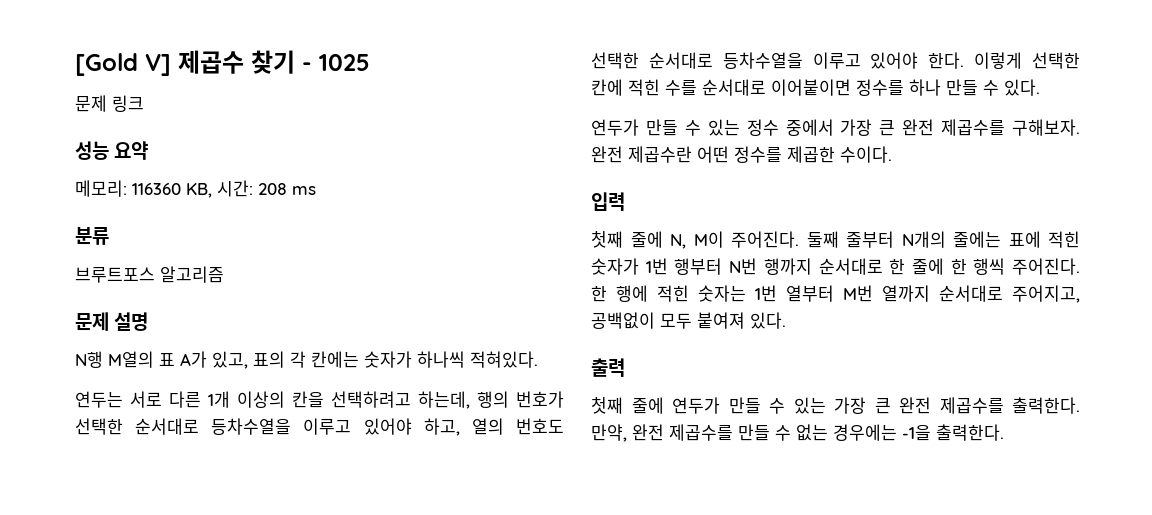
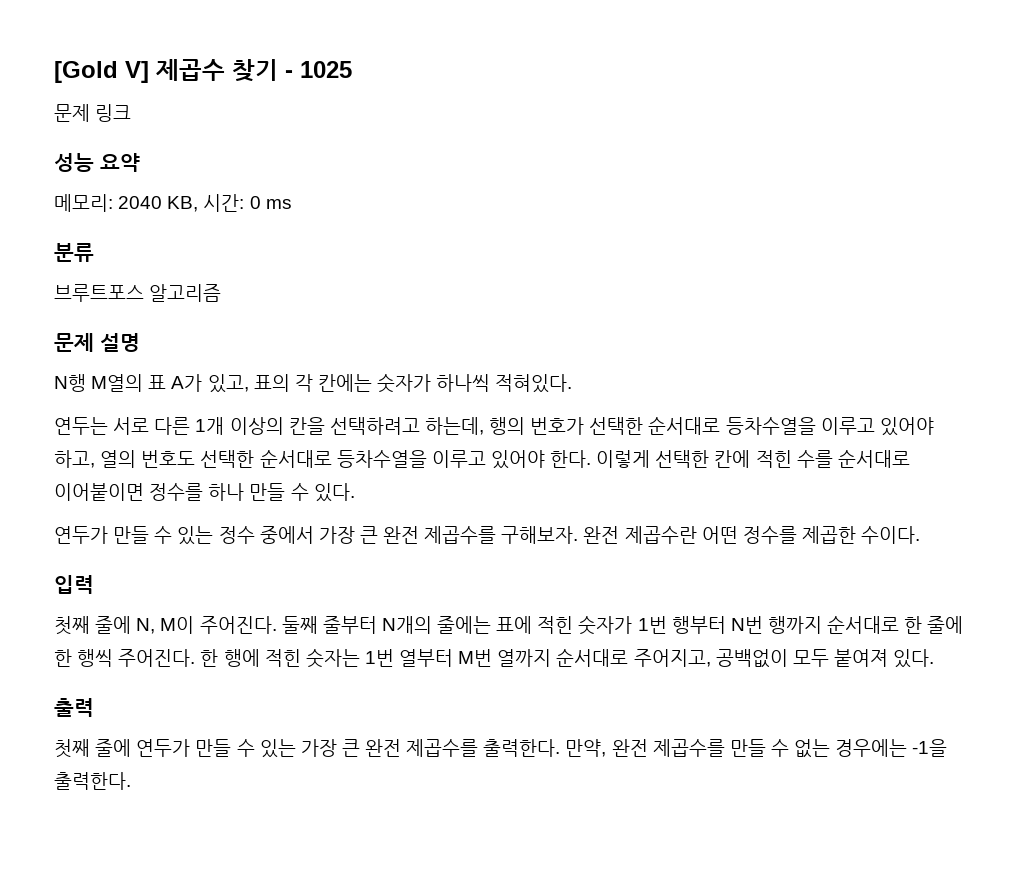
- 메모리: 116360 KB, 시간: 208 ms
+ 메모리: 2040 KB, 시간: 0 ms

